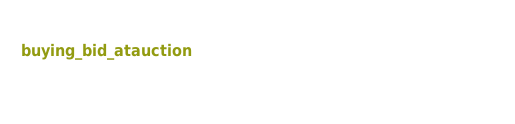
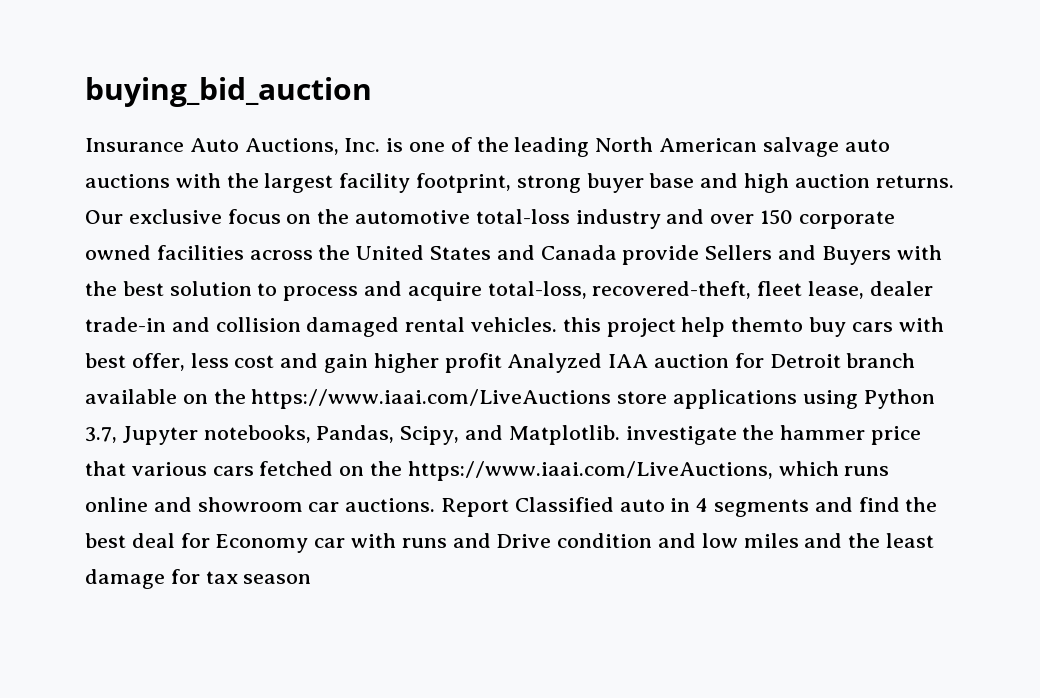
- buying_bid_atauction
+ buying_bid_auction
+ Insurance Auto Auctions, Inc. is one of the leading North American salvage auto auctions with the largest facility footprint, strong buyer base and high auction returns. Our exclusive focus on the automotive total-loss industry and over 150 corporate owned facilities across the United States and Canada provide Sellers and Buyers with the best solution to process and acquire total-loss, recovered-theft, fleet lease, dealer trade-in and collision damaged rental vehicles. this project help themto buy cars with best offer, less cost and gain higher profit Analyzed IAA auction for Detroit branch available on the https://www.iaai.com/LiveAuctions store applications using Python 3.7, Jupyter notebooks, Pandas, Scipy, and Matplotlib. investigate the hammer price that various cars fetched on the https://www.iaai.com/LiveAuctions, which runs online and showroom car auctions. Report Classified auto in 4 segments and find the best deal for Economy car with runs and Drive condition and low miles and the least damage for tax season

